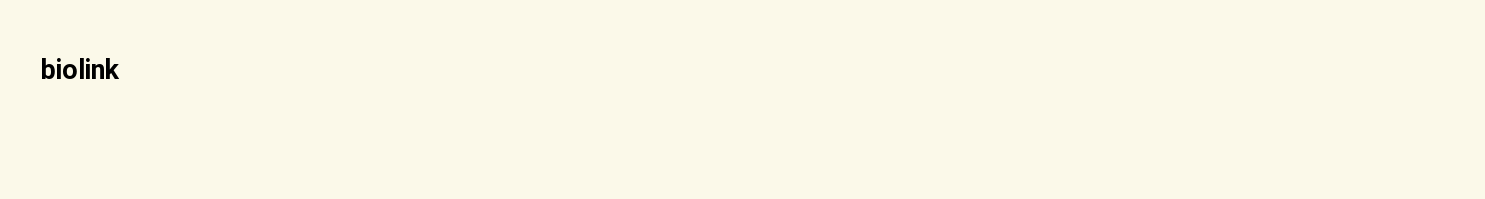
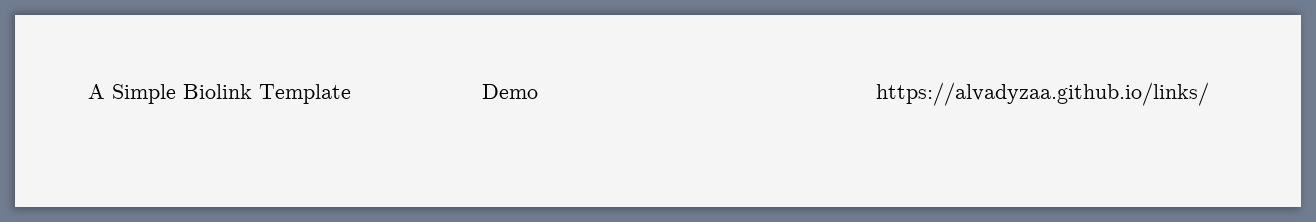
- biolink
+ A Simple Biolink Template
+ Demo https://alvadyzaa.github.io/links/

